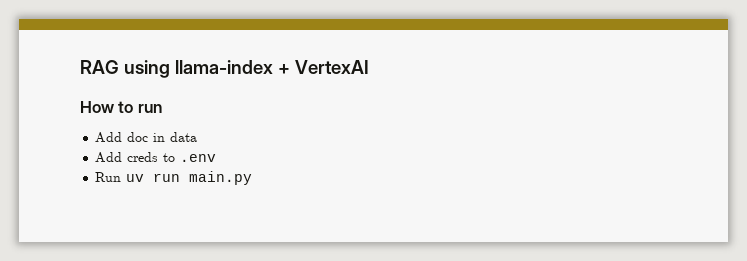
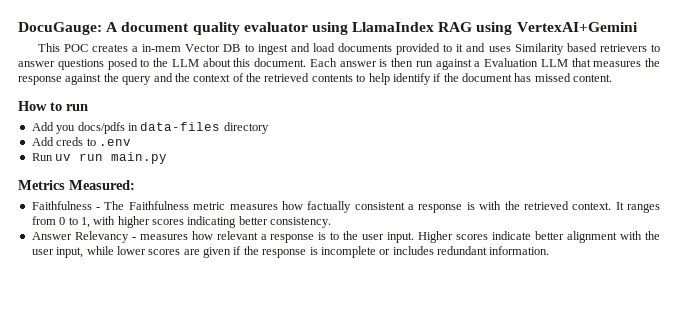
- RAG using llama-index + VertexAI
+ DocuGauge: A document quality evaluator using LlamaIndex RAG using VertexAI+Gemini
+ This POC creates a in-mem Vector DB to ingest and load documents provided to it and uses Similarity based retrievers to answer questions posed to the LLM about this document. Each answer is then run against a Evaluation LLM that measures the response against the query and the context of the retrieved contents to help identify if the document has missed content.
- Add doc in data
+ Add you docs/pdfs in data-files directory
+ Metrics Measured:
+ Faithfulness - The Faithfulness metric measures how factually consistent a response is with the retrieved context. It ranges from 0 to 1, with higher scores indicating better consistency.
+ Answer Relevancy - measures how relevant a response is to the user input. Higher scores indicate better alignment with the user input, while lower scores are given if the response is incomplete or includes redundant information.

